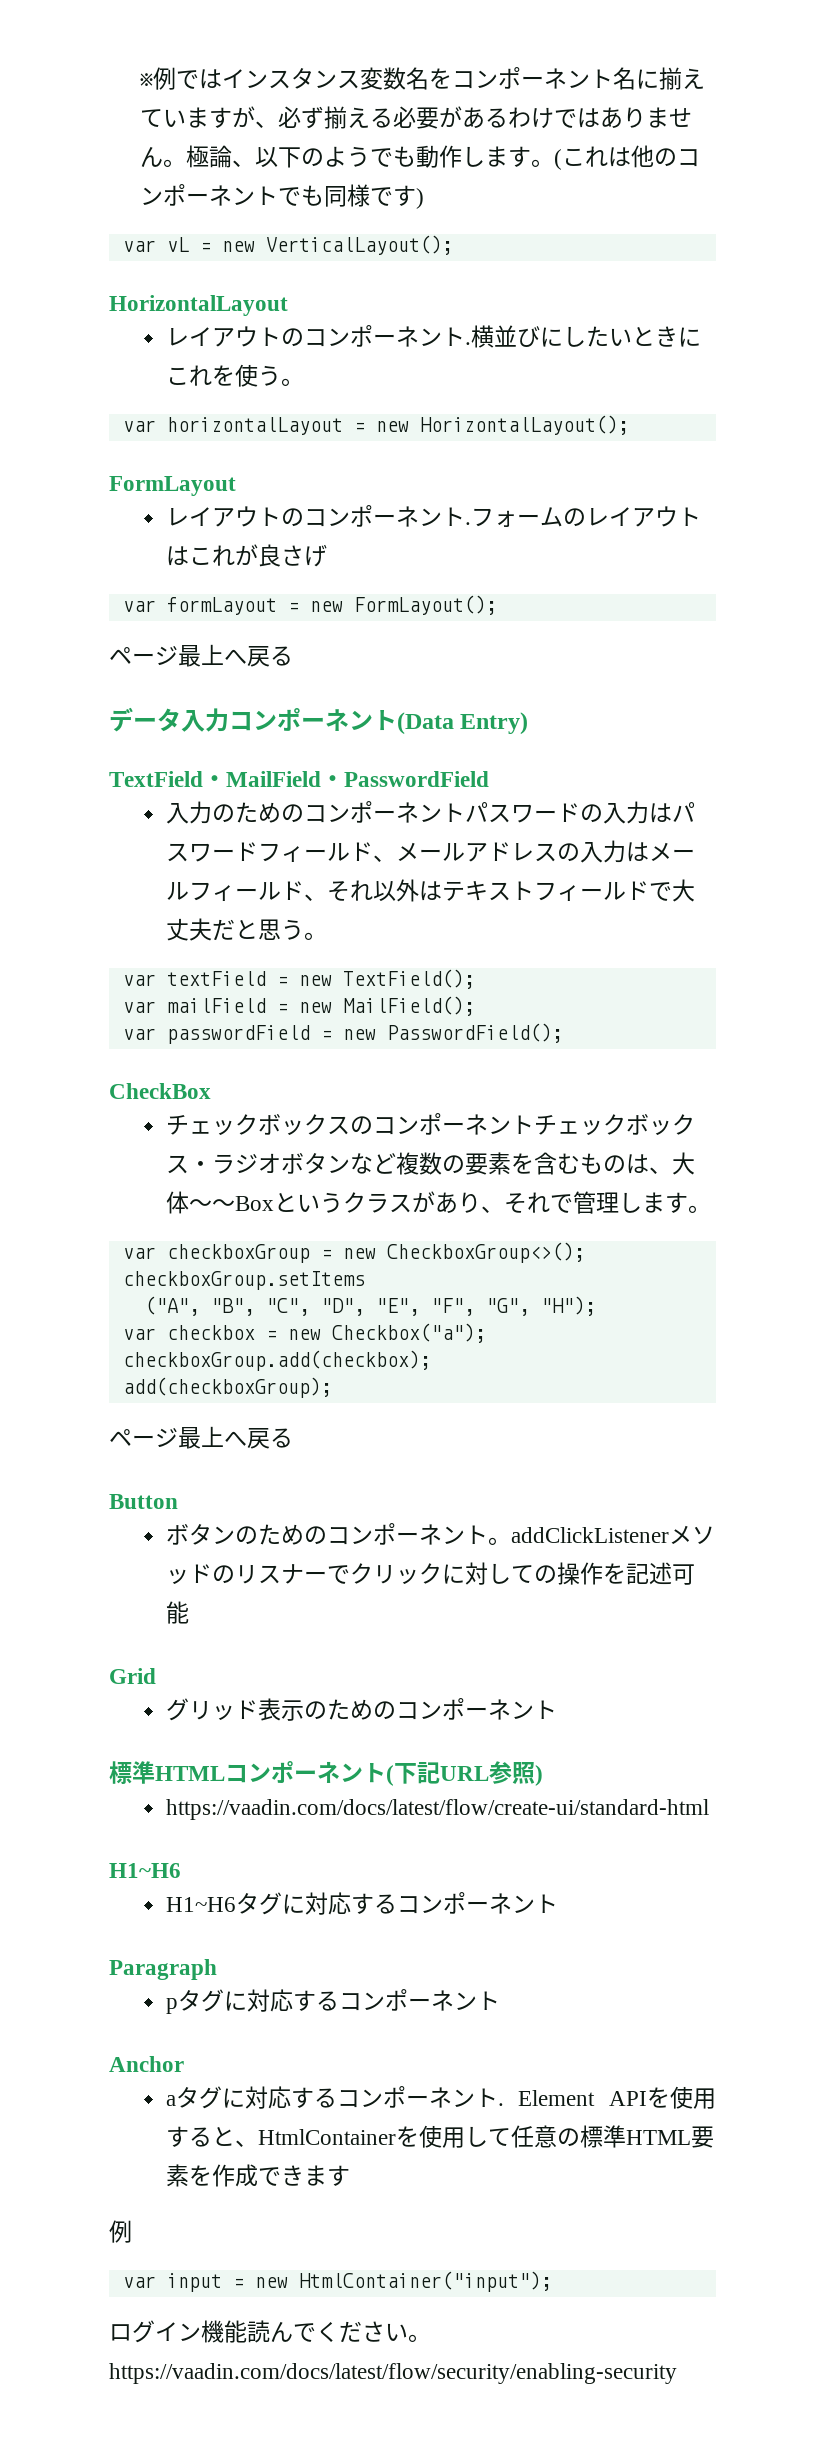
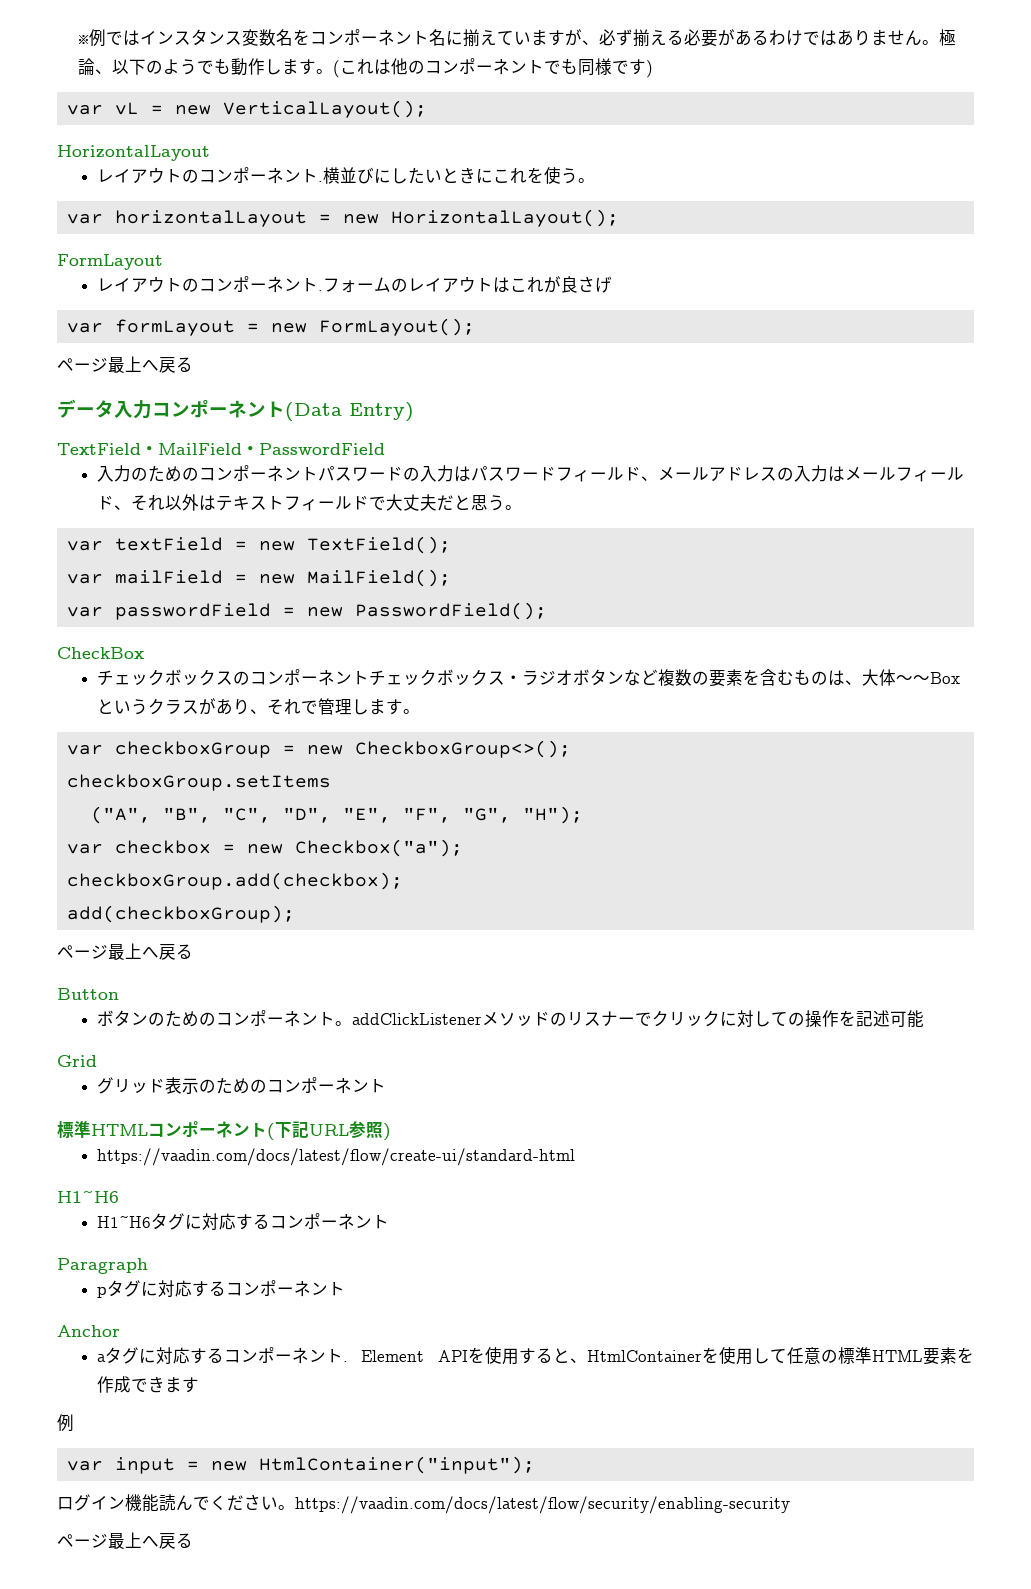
  ログイン機能読んでください。https://vaadin.com/docs/latest/flow/security/enabling-security
+ ページ最上へ戻る

